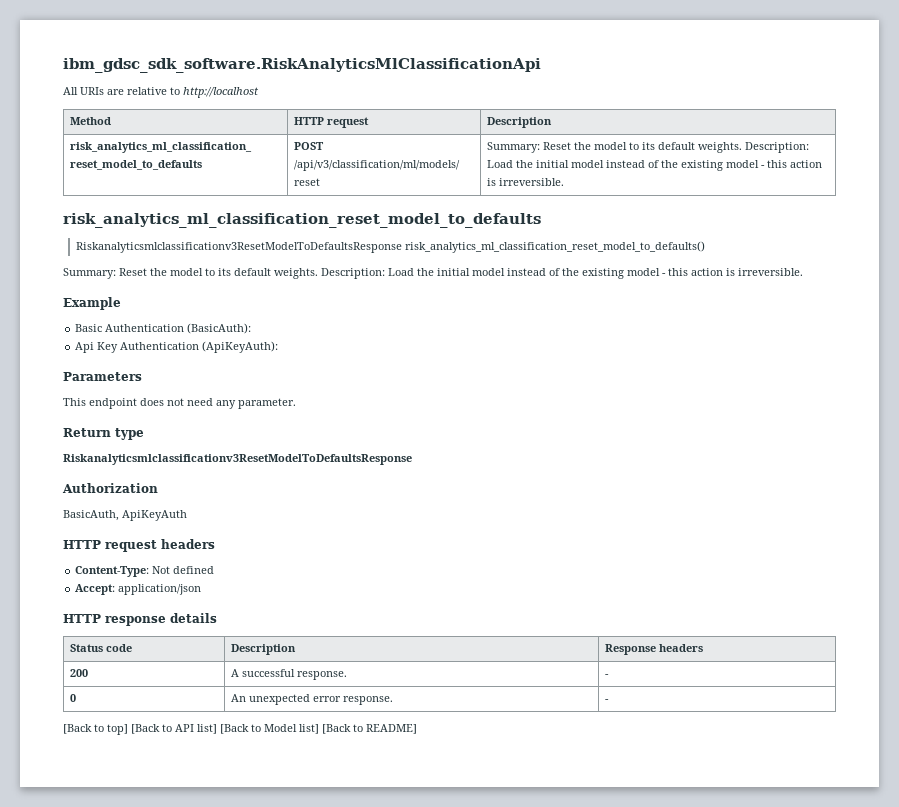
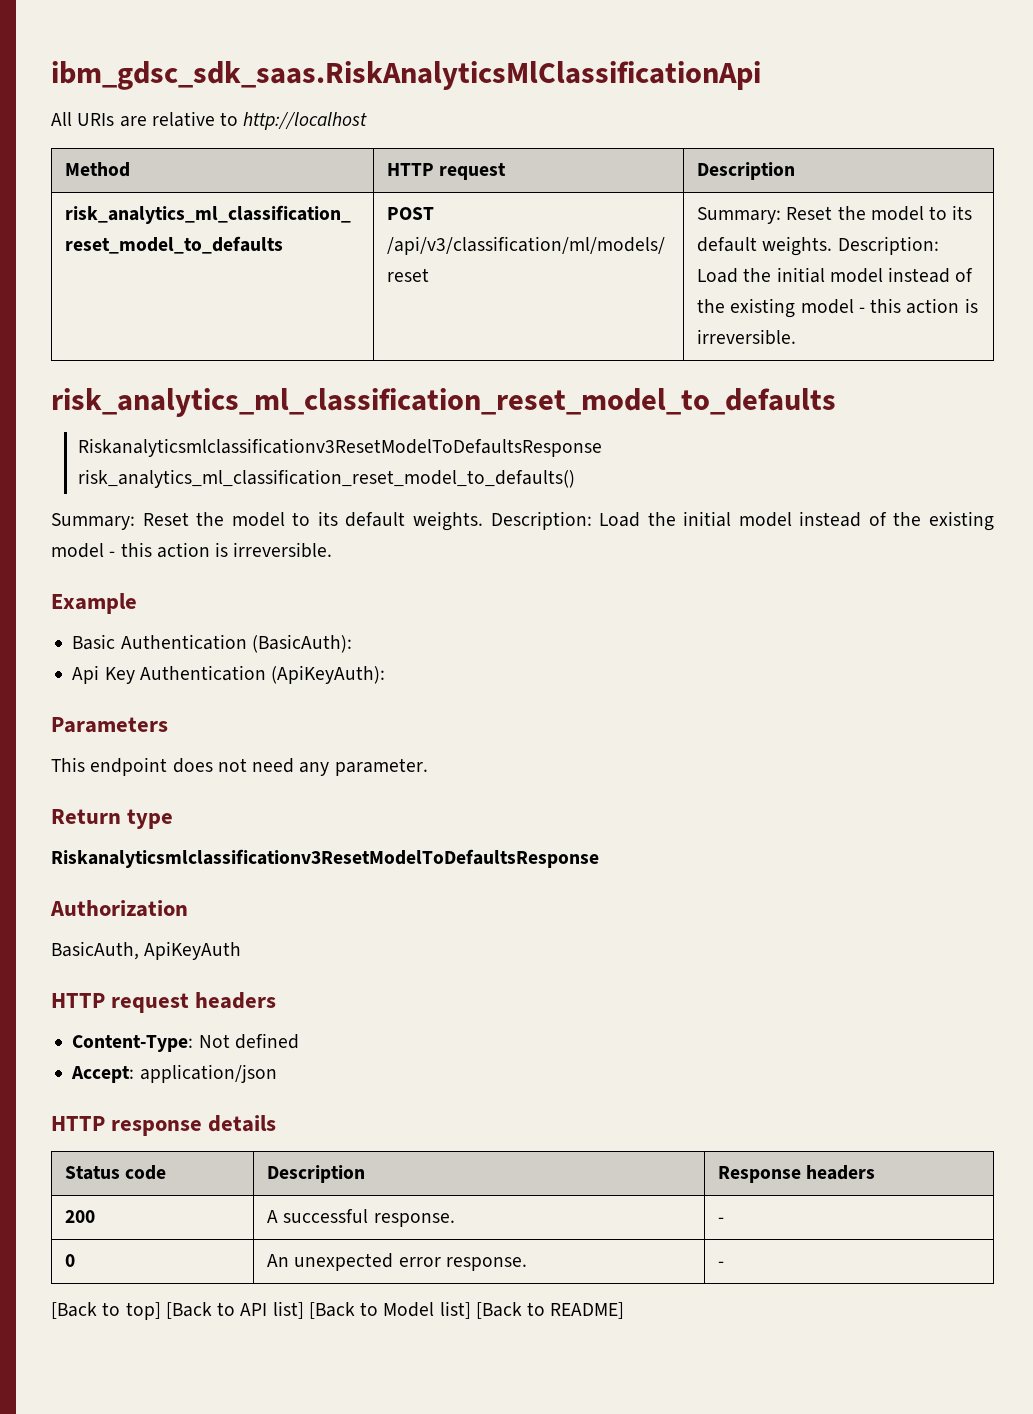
- ibm_gdsc_sdk_software.RiskAnalyticsMlClassificationApi
+ ibm_gdsc_sdk_saas.RiskAnalyticsMlClassificationApi

